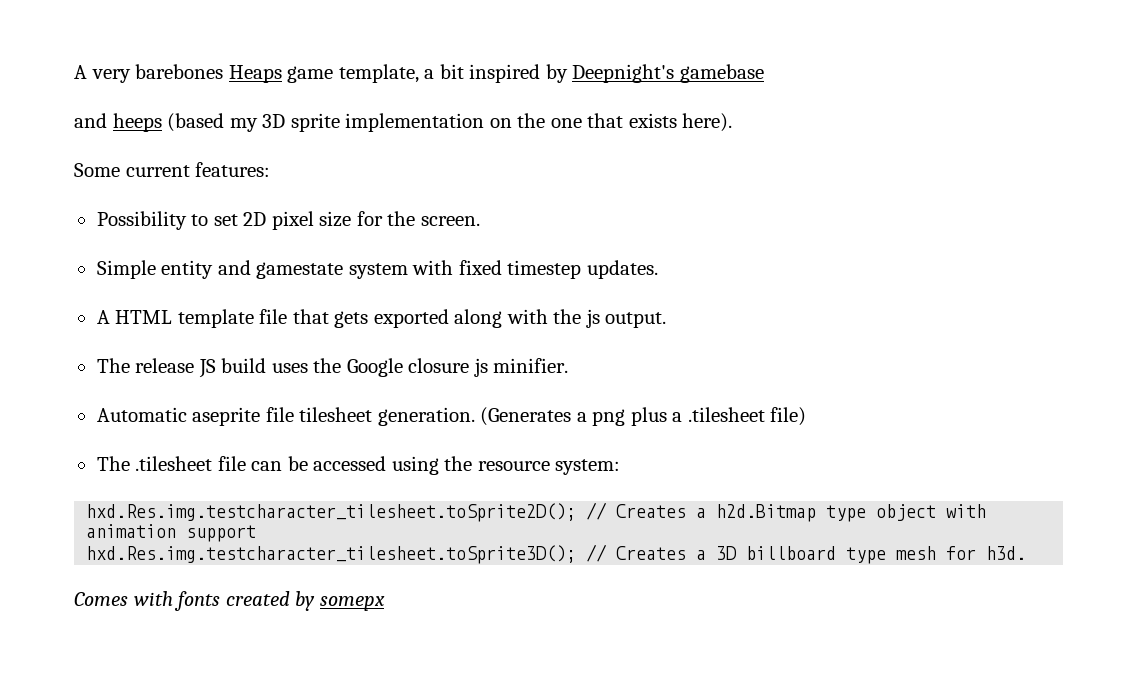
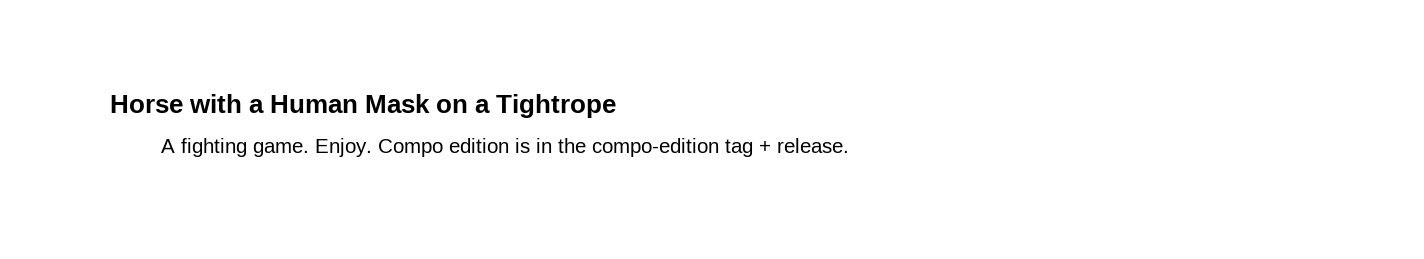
- A very barebones Heaps game template, a bit inspired by Deepnight's gamebase
- and heeps (based my 3D sprite implementation on the one that exists here).
- Some current features:
- Possibility to set 2D pixel size for the screen.
- Simple entity and gamestate system with fixed timestep updates.
- A HTML template file that gets exported along with the js output.
- The release JS build uses the Google closure js minifier.
- Automatic aseprite file tilesheet generation. (Generates a png plus a .tilesheet file)
- The .tilesheet file can be accessed using the resource system:
- hxd.Res.img.testcharacter_tilesheet.toSprite2D(); // Creates a h2d.Bitmap type object with animation support
- hxd.Res.img.testcharacter_tilesheet.toSprite3D(); // Creates a 3D billboard type mesh for h3d.
- Comes with fonts created by somepx
+ Horse with a Human Mask on a Tightrope
+ A fighting game. Enjoy. Compo edition is in the compo-edition tag + release.

